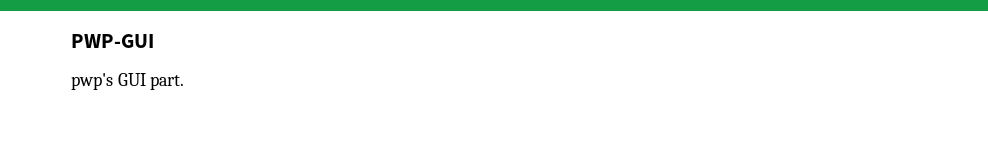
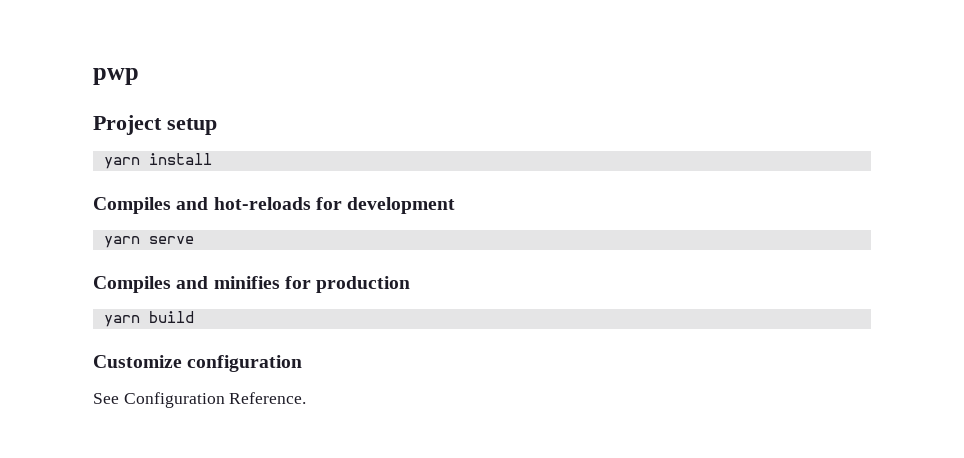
- PWP-GUI
- pwp's GUI part.
+ pwp
+ Project setup
+ yarn install
+ Compiles and hot-reloads for development
+ yarn serve
+ Compiles and minifies for production
+ yarn build
+ Customize configuration
+ See Configuration Reference.

